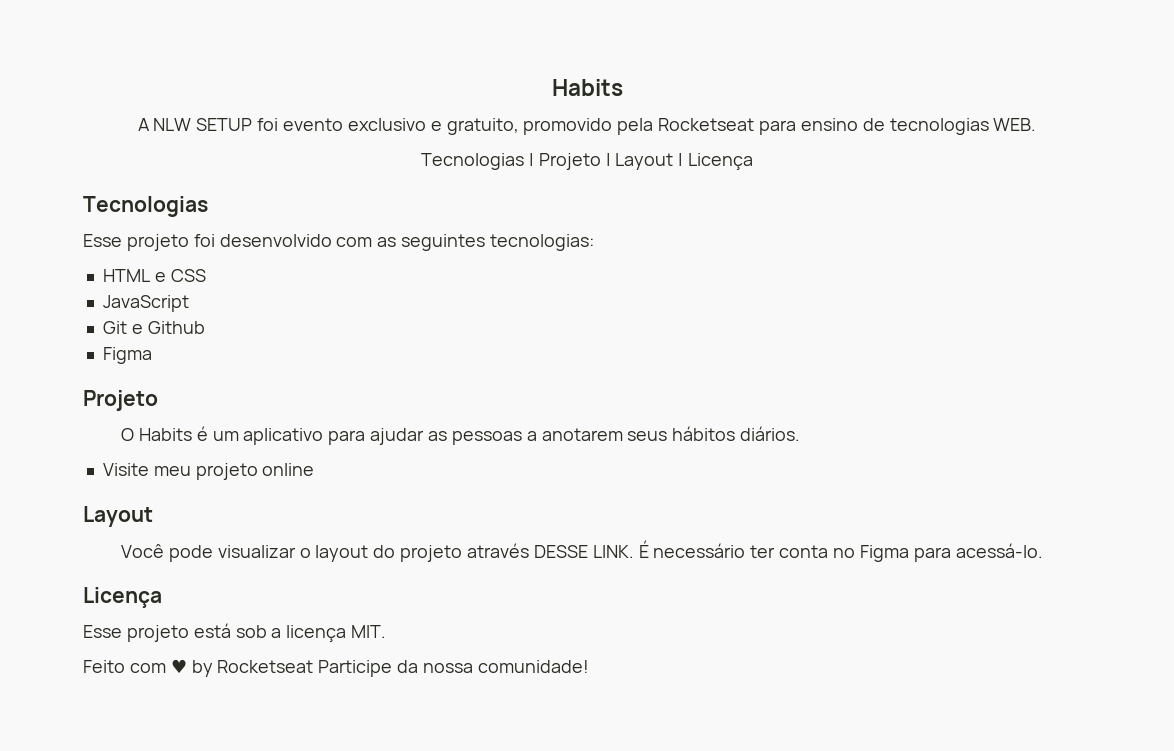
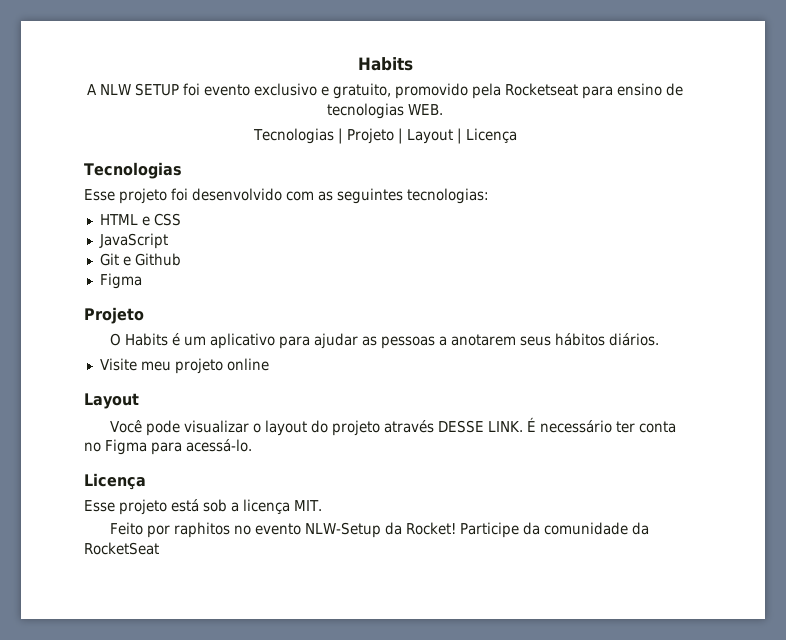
- Feito com ♥ by Rocketseat Participe da nossa comunidade!
+ Feito por raphitos no evento NLW-Setup da Rocket! Participe da comunidade da RocketSeat

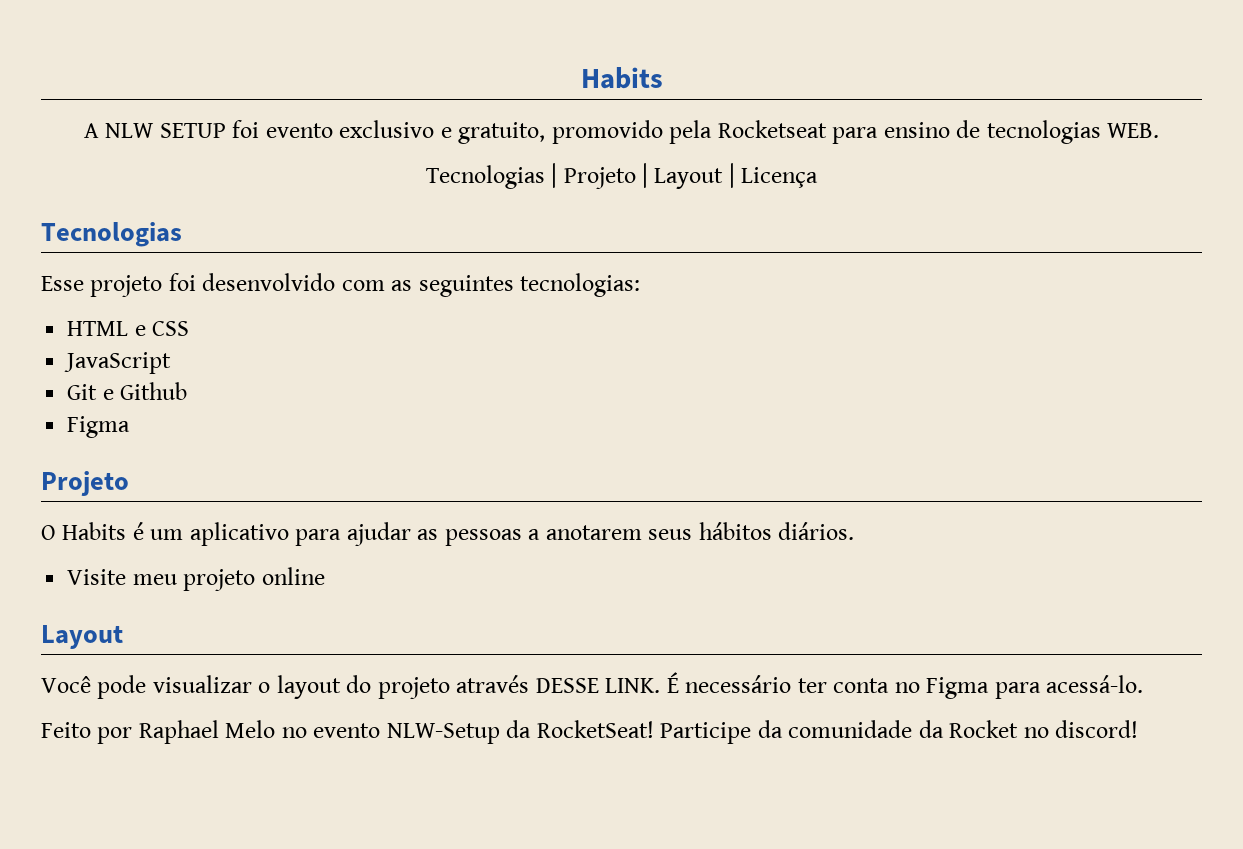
  É necessário ter conta no Figma para acessá-lo.
- Licença
- Esse projeto está sob a licença MIT.
- Feito por raphitos no evento NLW-Setup da Rocket!
+ Feito por Raphael Melo no evento NLW-Setup da RocketSeat!
- Participe da comunidade da RocketSeat
+ Participe da comunidade da Rocket no discord!

